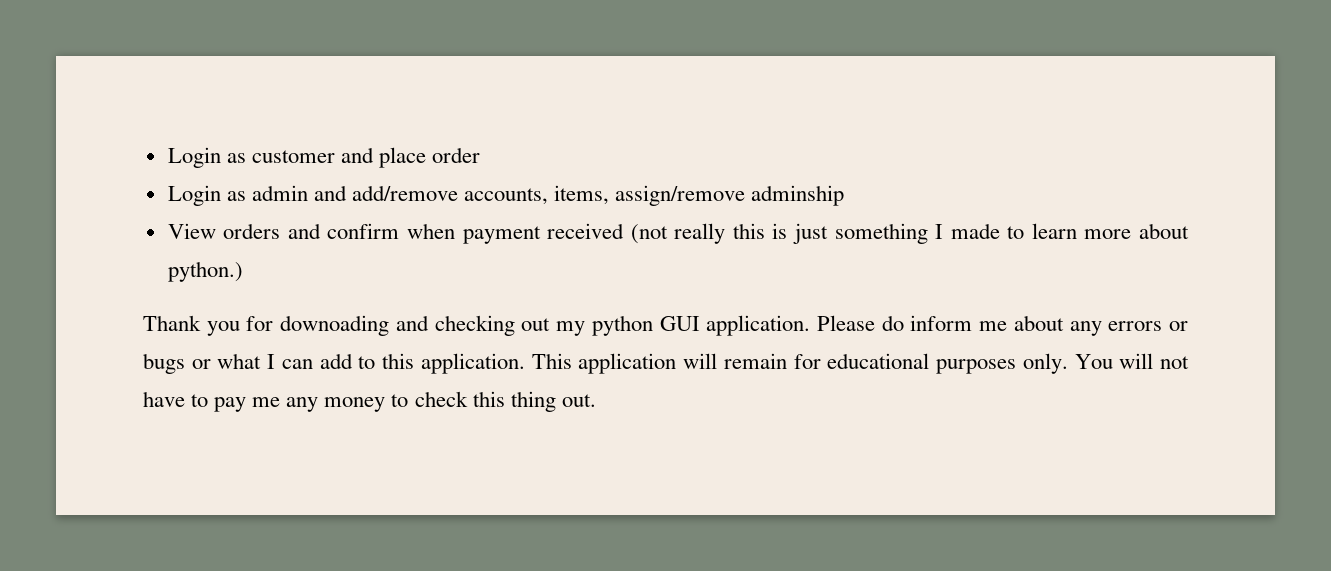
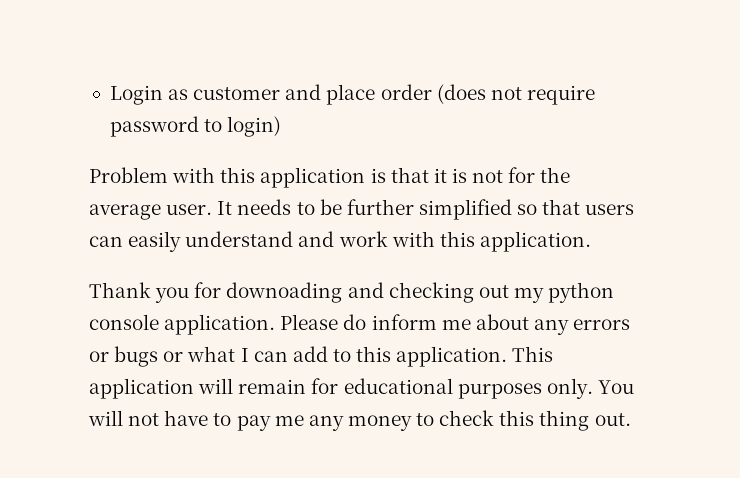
- Login as customer and place order
- Login as admin and add/remove accounts, items, assign/remove adminship
- View orders and confirm when payment received (not really this is just something I made to learn more about python.)
+ Login as customer and place order (does not require password to login)
+ Problem with this application is that it is not for the average user. It needs to be further simplified so that users can easily understand and work with this application.
- Thank you for downoading and checking out my python GUI application.
+ Thank you for downoading and checking out my python console application.

